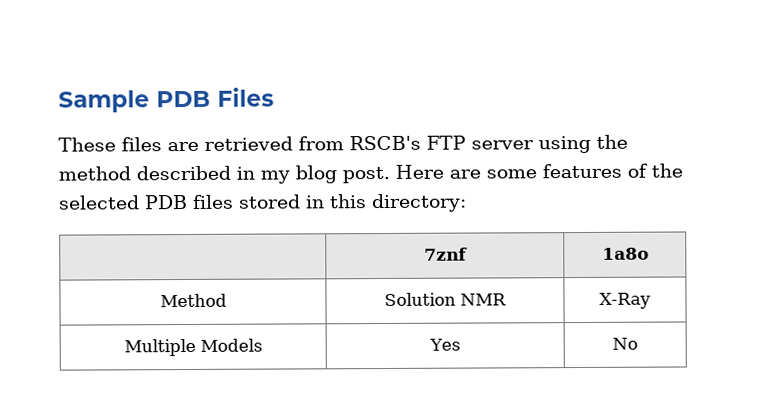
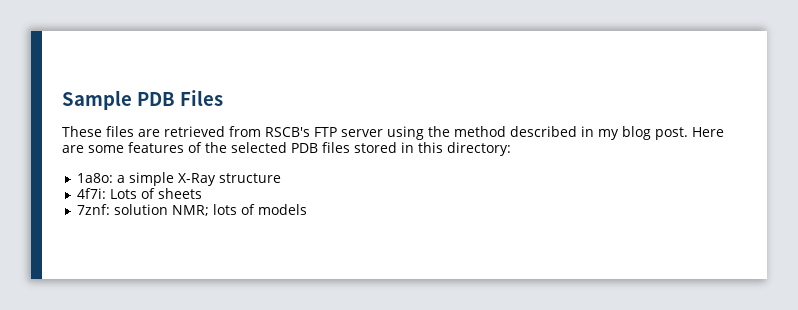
- | 7znf | 1a8o
- Method | Solution NMR | X-Ray
- Multiple Models | Yes | No
+ 1a8o: a simple X-Ray structure
+ 4f7i: Lots of sheets
+ 7znf: solution NMR; lots of models

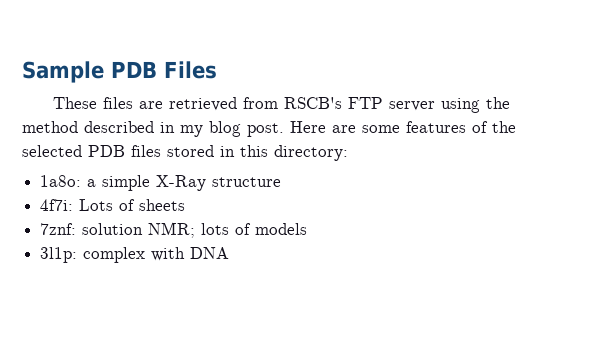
+ 3l1p: complex with DNA

